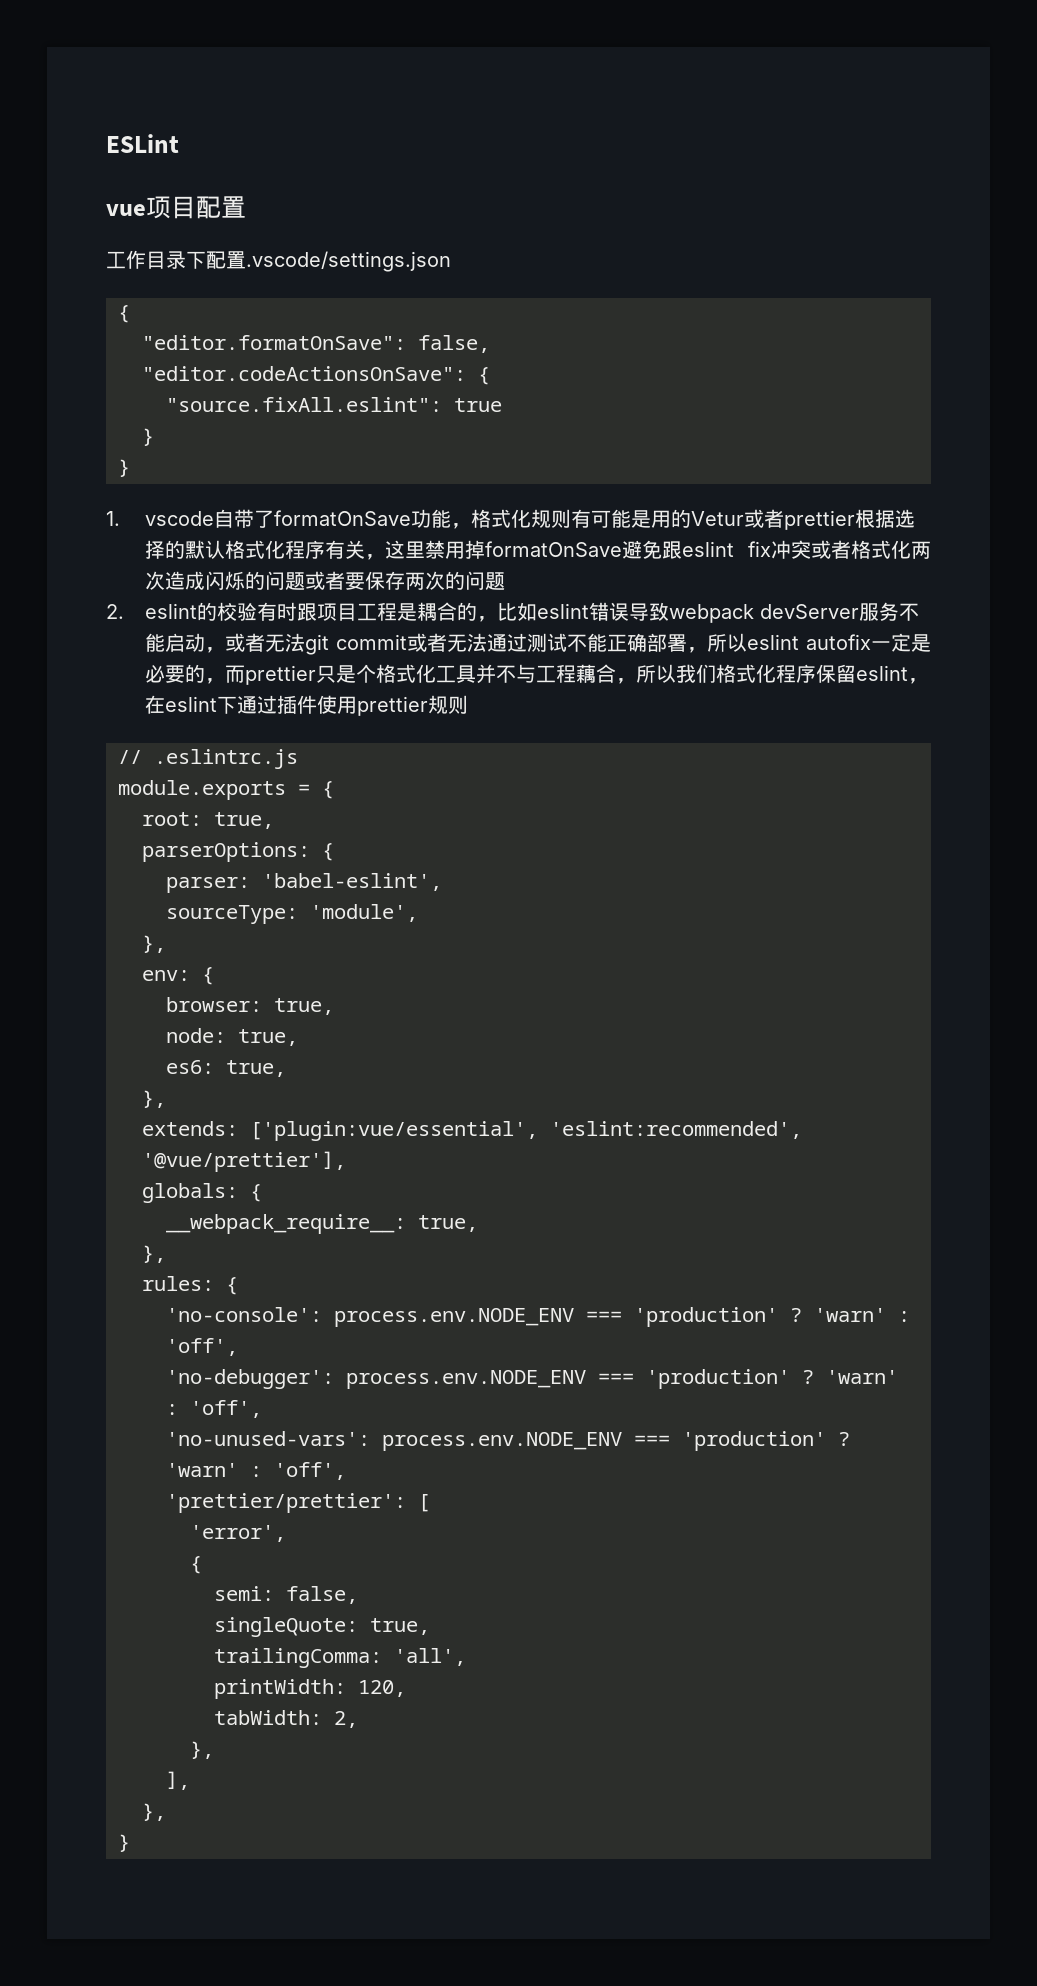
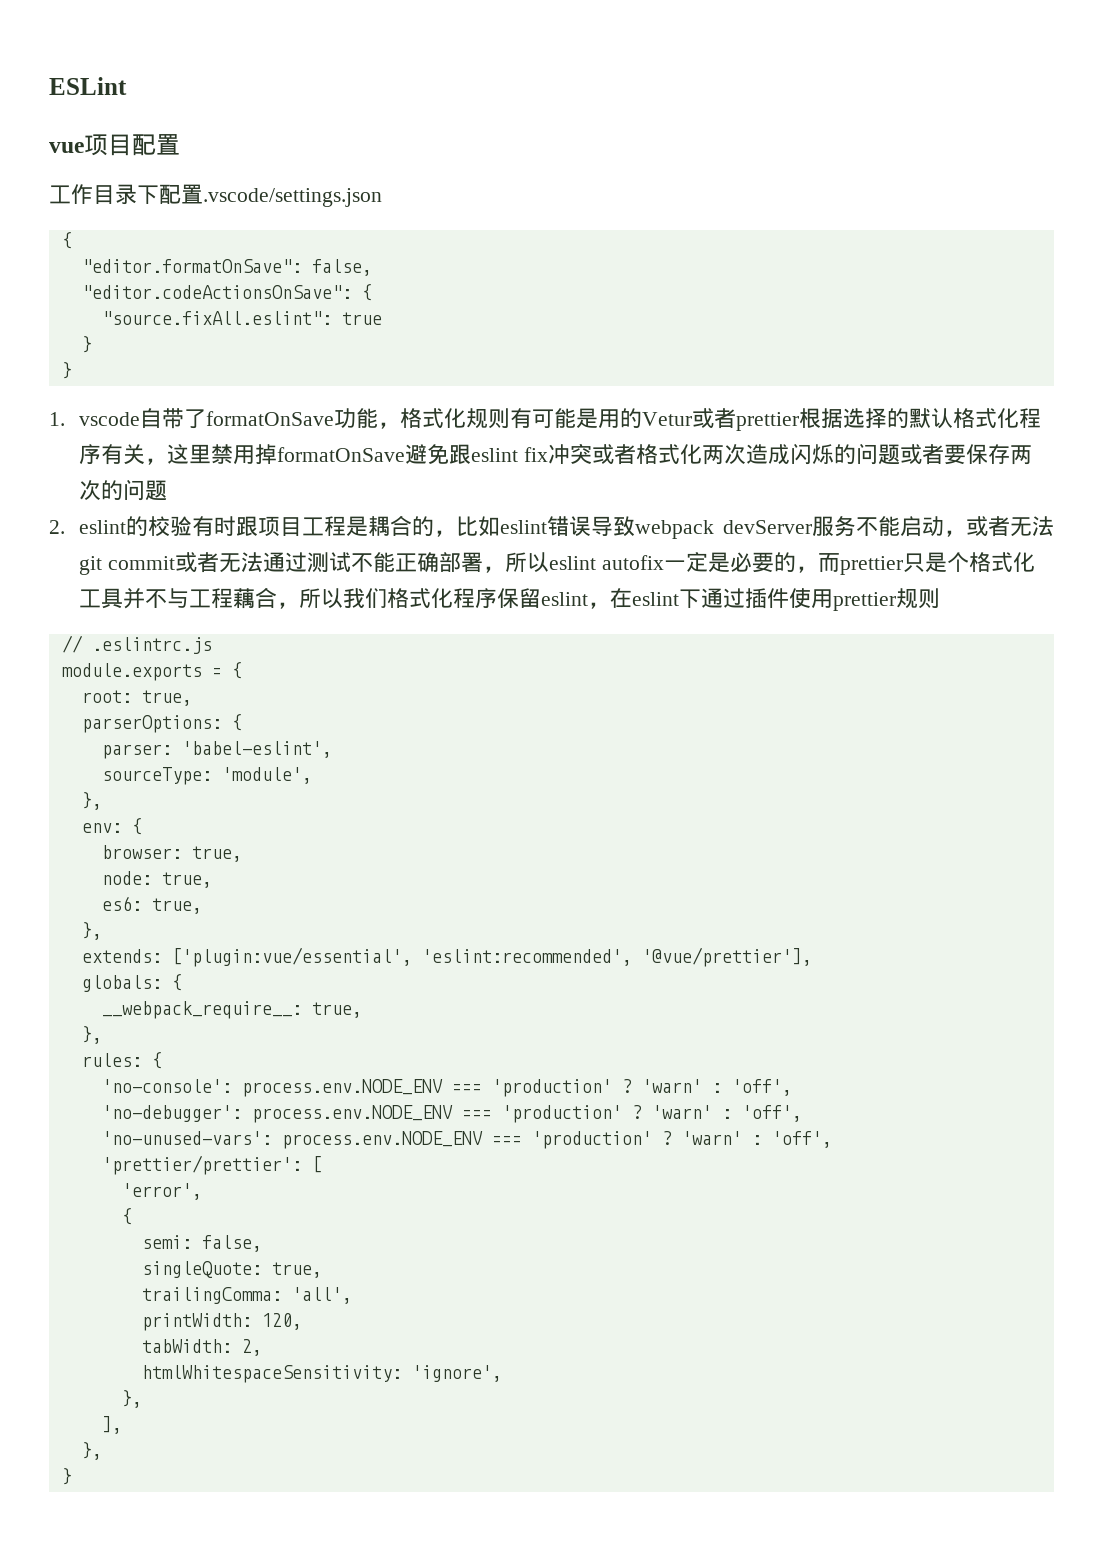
+ htmlWhitespaceSensitivity: 'ignore',

